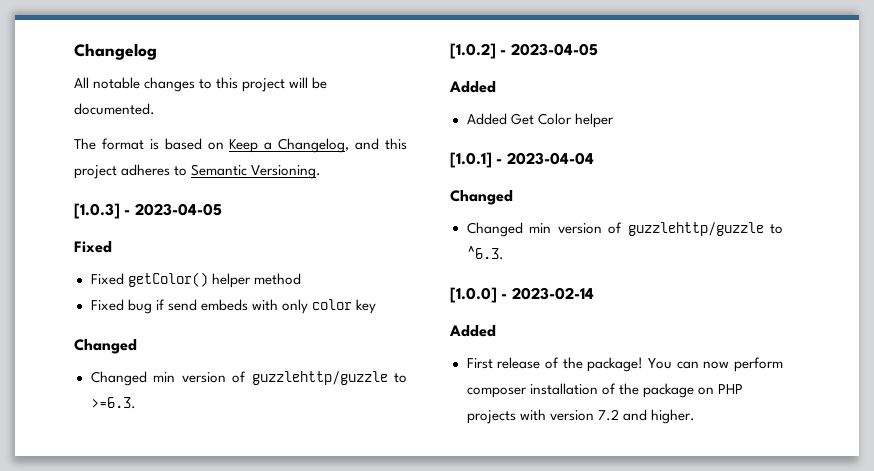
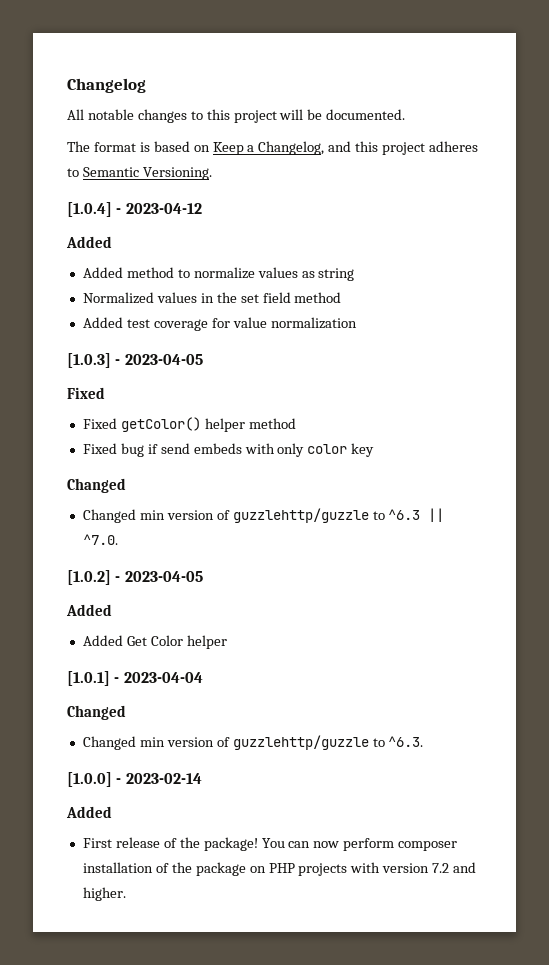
+ [1.0.4] - 2023-04-12
+ Added
+ Added method to normalize values as string
+ Normalized values in the set field method
+ Added test coverage for value normalization
- Changed min version of guzzlehttp/guzzle to >=6.3.
+ Changed min version of guzzlehttp/guzzle to ^6.3 || ^7.0.

